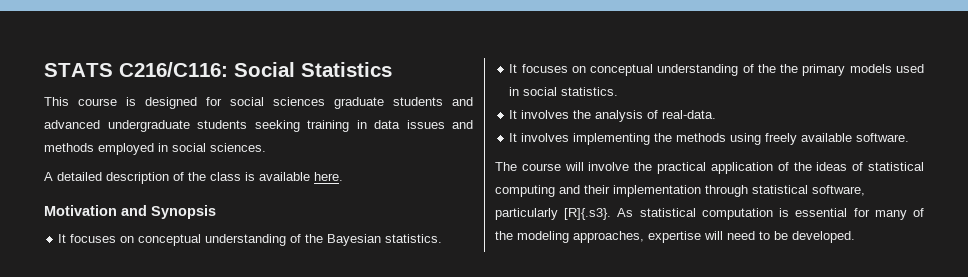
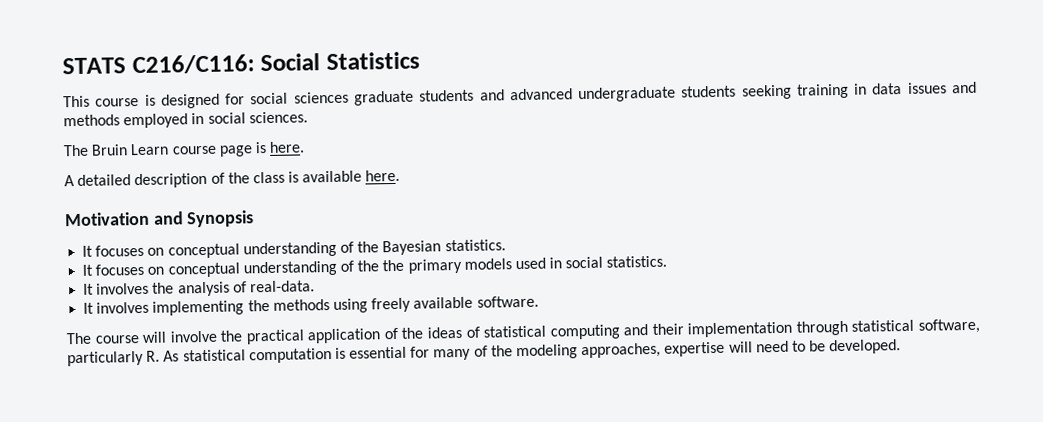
+ The Bruin Learn course page is here.
- The course will involve the practical application of the ideas of statistical computing and their implementation through statistical software, particularly [R]{.s3}. As statistical computation is essential for many of the modeling approaches, expertise will need to be developed.
+ The course will involve the practical application of the ideas of statistical computing and their implementation through statistical software, particularly R. As statistical computation is essential for many of the modeling approaches, expertise will need to be developed.

